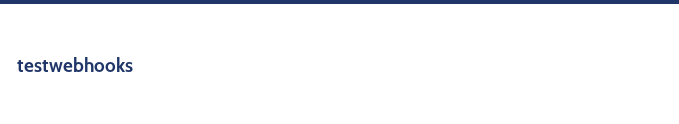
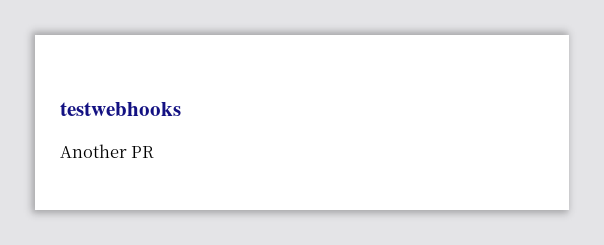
+ Another PR

